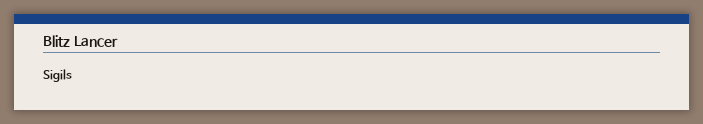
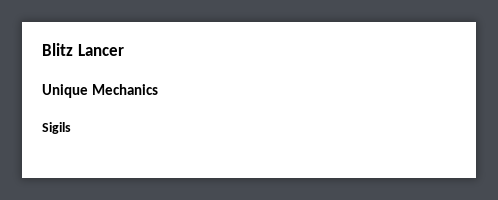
+ Unique Mechanics

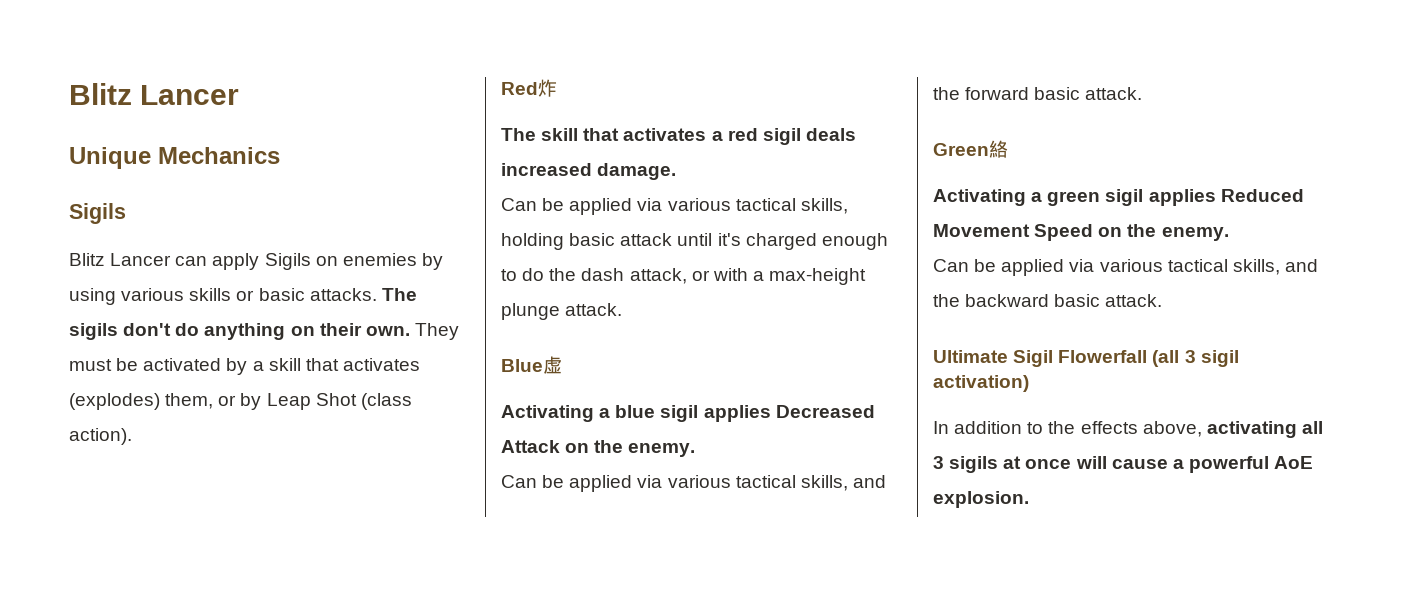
+ Blitz Lancer can apply Sigils on enemies by using various skills or basic attacks. The sigils don't do anything on their own. They must be activated by a skill that activates (explodes) them, or by Leap Shot (class action).
+ Red炸
+ The skill that activates a red sigil deals increased damage.
+ Can be applied via various tactical skills, holding basic attack until it's charged enough to do the dash attack, or with a max-height plunge attack.
+ Blue虚
+ Activating a blue sigil applies Decreased Attack on the enemy.
+ Can be applied via various tactical skills, and the forward basic attack.
+ Green絡
+ Activating a green sigil applies Reduced Movement Speed on the enemy.
+ Can be applied via various tactical skills, and the backward basic attack.
+ Ultimate Sigil Flowerfall (all 3 sigil activation)
+ In addition to the effects above, activating all 3 sigils at once will cause a powerful AoE explosion.

